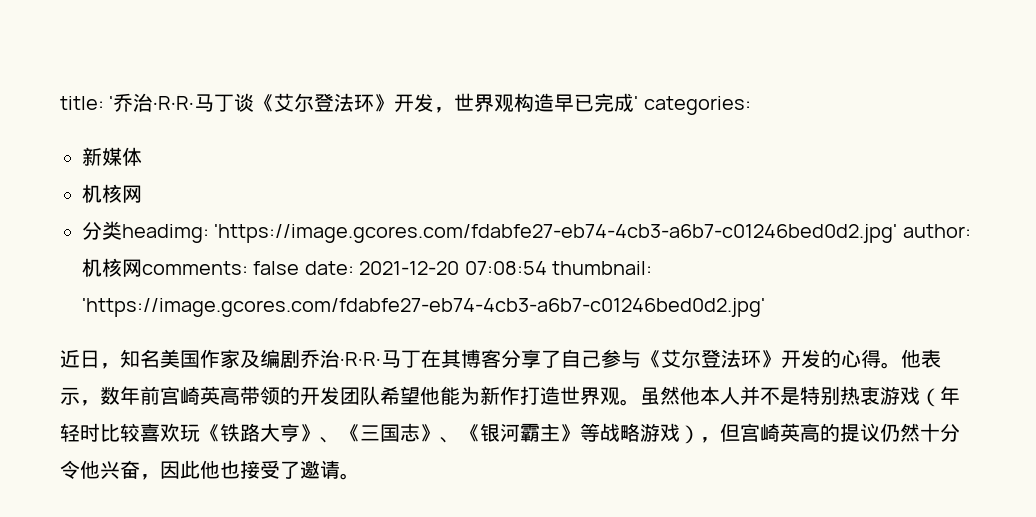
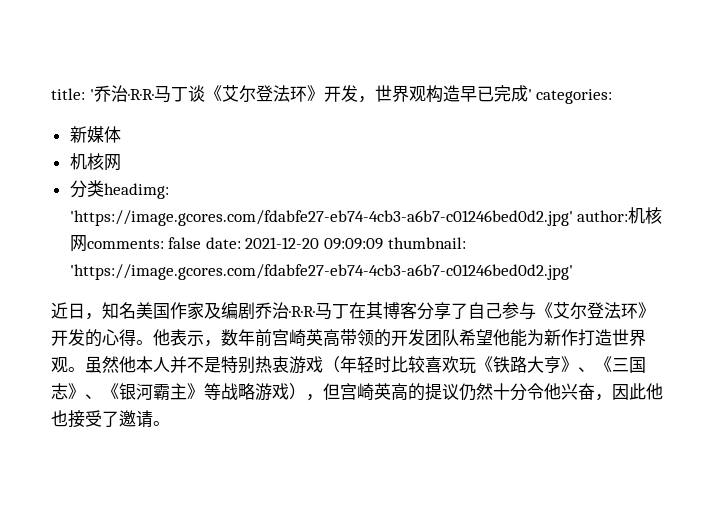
- 分类headimg: 'https://image.gcores.com/fdabfe27-eb74-4cb3-a6b7-c01246bed0d2.jpg' author:机核网comments: false date: 2021-12-20 07:08:54 thumbnail: 'https://image.gcores.com/fdabfe27-eb74-4cb3-a6b7-c01246bed0d2.jpg'
+ 分类headimg: 'https://image.gcores.com/fdabfe27-eb74-4cb3-a6b7-c01246bed0d2.jpg' author:机核网comments: false date: 2021-12-20 09:09:09 thumbnail: 'https://image.gcores.com/fdabfe27-eb74-4cb3-a6b7-c01246bed0d2.jpg'

